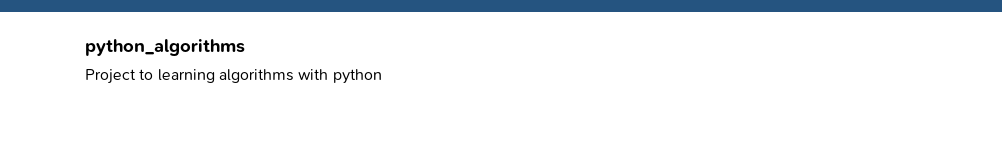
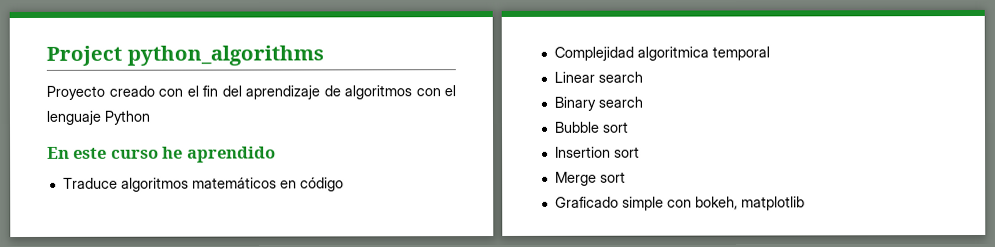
- python_algorithms
+ Project python_algorithms
- Project to learning algorithms with python
+ Proyecto creado con el fin del aprendizaje de algoritmos con el lenguaje Python
+ En este curso he aprendido
+ Traduce algoritmos matemáticos en código
+ Complejidad algoritmica temporal
+ Linear search
+ Binary search
+ Bubble sort
+ Insertion sort
+ Merge sort
+ Graficado simple con bokeh, matplotlib

